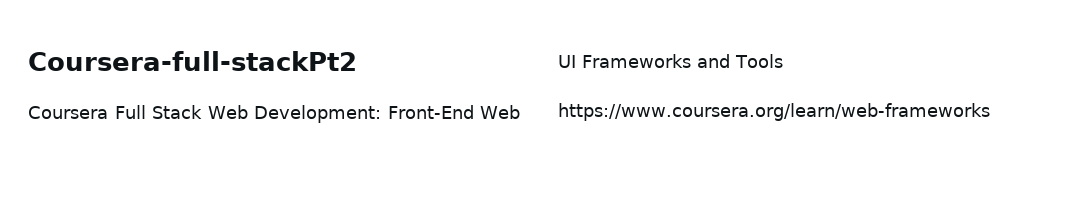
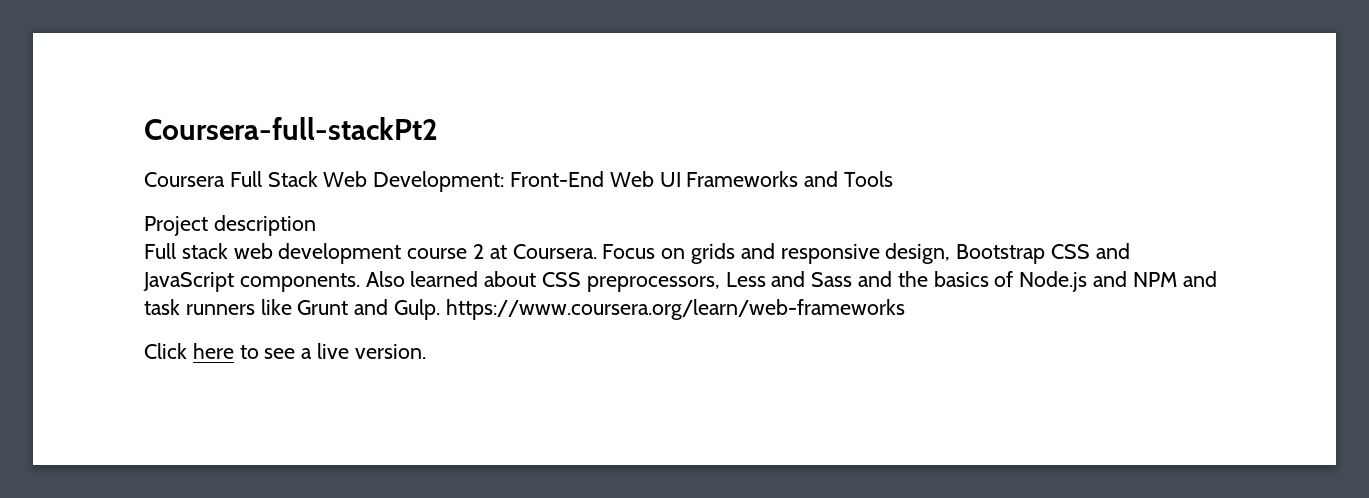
- https://www.coursera.org/learn/web-frameworks
+ Project description
+ Full stack web development course 2 at Coursera. Focus on grids and responsive design, Bootstrap CSS and JavaScript components. Also learned about CSS preprocessors, Less and Sass and the basics of Node.js and NPM and task runners like Grunt and Gulp. https://www.coursera.org/learn/web-frameworks
+ Click here to see a live version.

